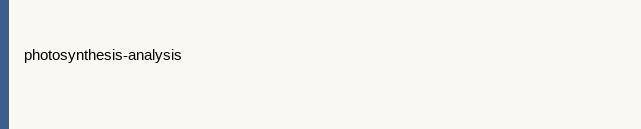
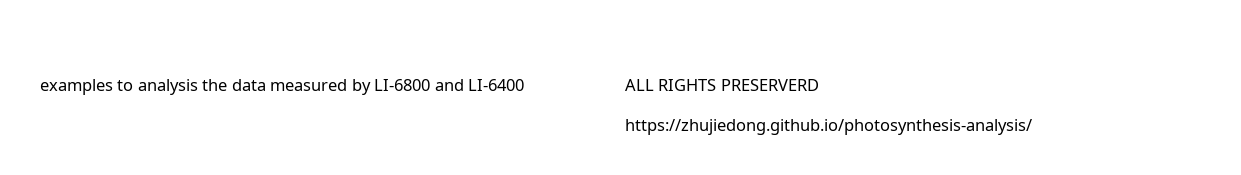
- photosynthesis-analysis
+ examples to analysis the data measured by LI-6800 and LI-6400
+ ALL RIGHTS PRESERVERD
+ https://zhujiedong.github.io/photosynthesis-analysis/

